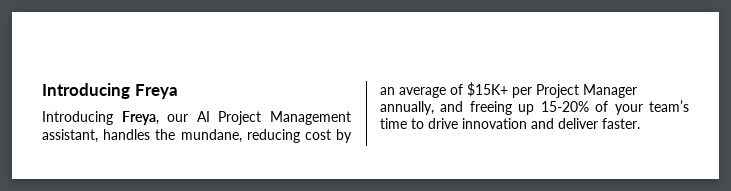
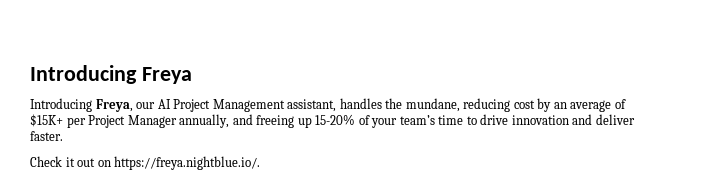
+ Check it out on https://freya.nightblue.io/.

